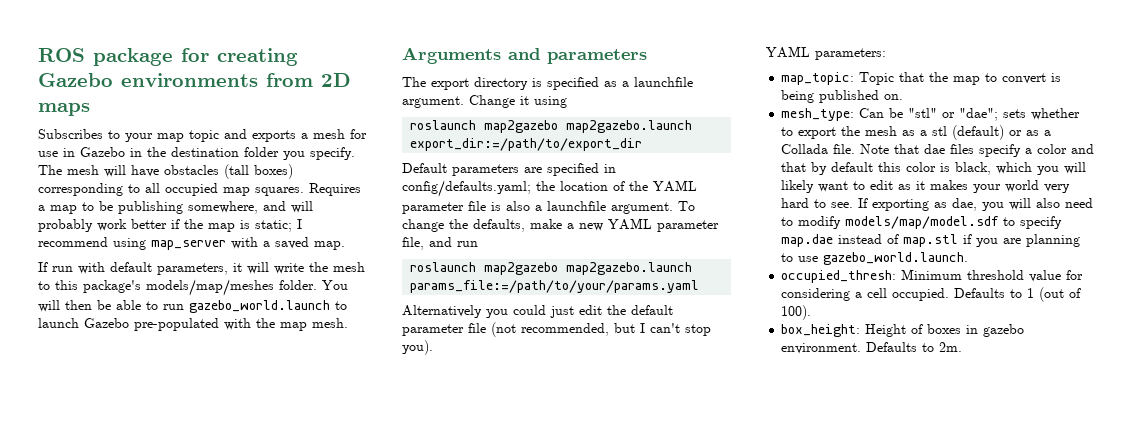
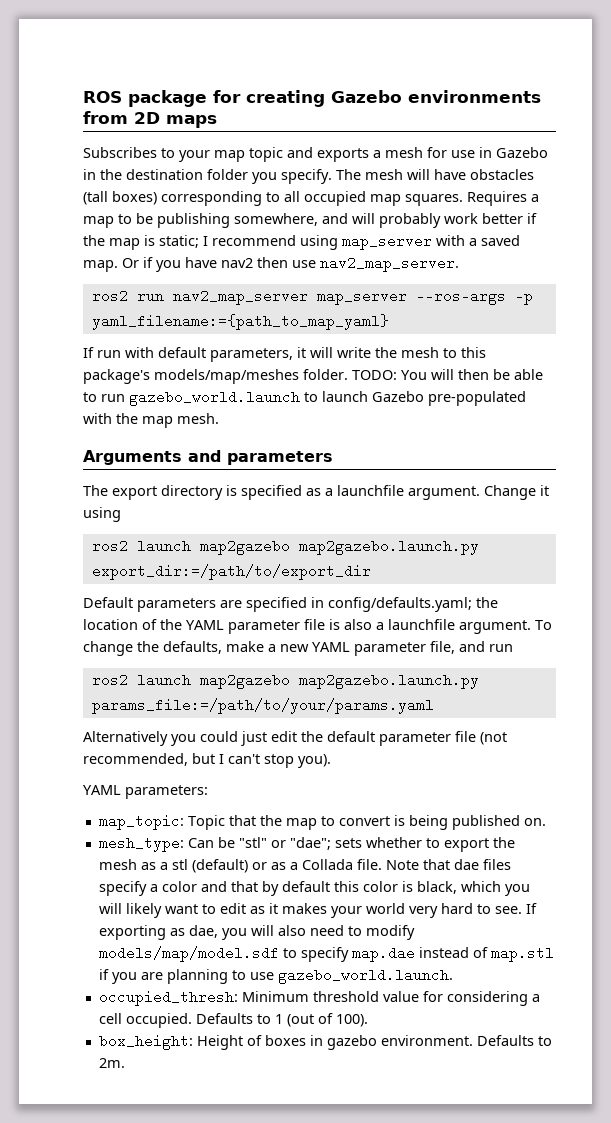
+ Or if you have nav2 then use nav2_map_server.
+ ros2 run nav2_map_server map_server --ros-args -p yaml_filename:={path_to_map_yaml}
- You will then be able to run gazebo_world.launch to launch Gazebo pre-populated with the map mesh.
+ TODO: You will then be able to run gazebo_world.launch to launch Gazebo pre-populated with the map mesh.
- roslaunch map2gazebo map2gazebo.launch export_dir:=/path/to/export_dir
+ ros2 launch map2gazebo map2gazebo.launch.py export_dir:=/path/to/export_dir
- roslaunch map2gazebo map2gazebo.launch params_file:=/path/to/your/params.yaml
+ ros2 launch map2gazebo map2gazebo.launch.py params_file:=/path/to/your/params.yaml

